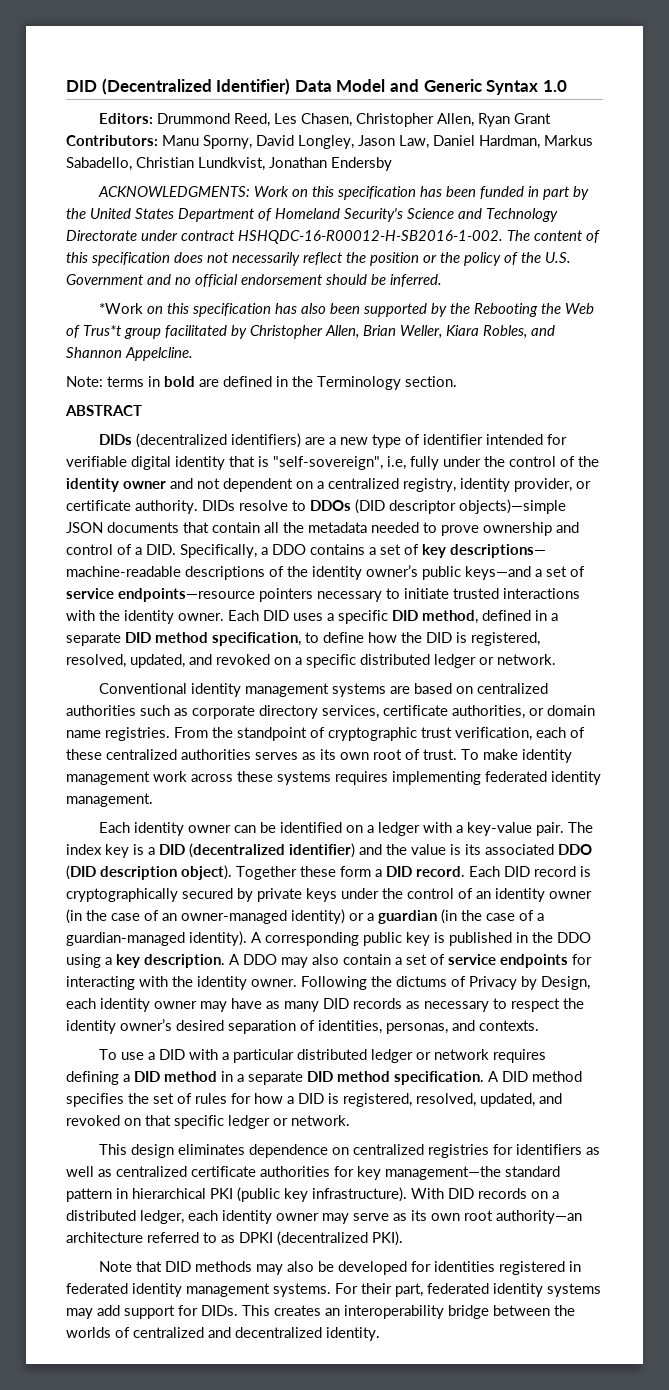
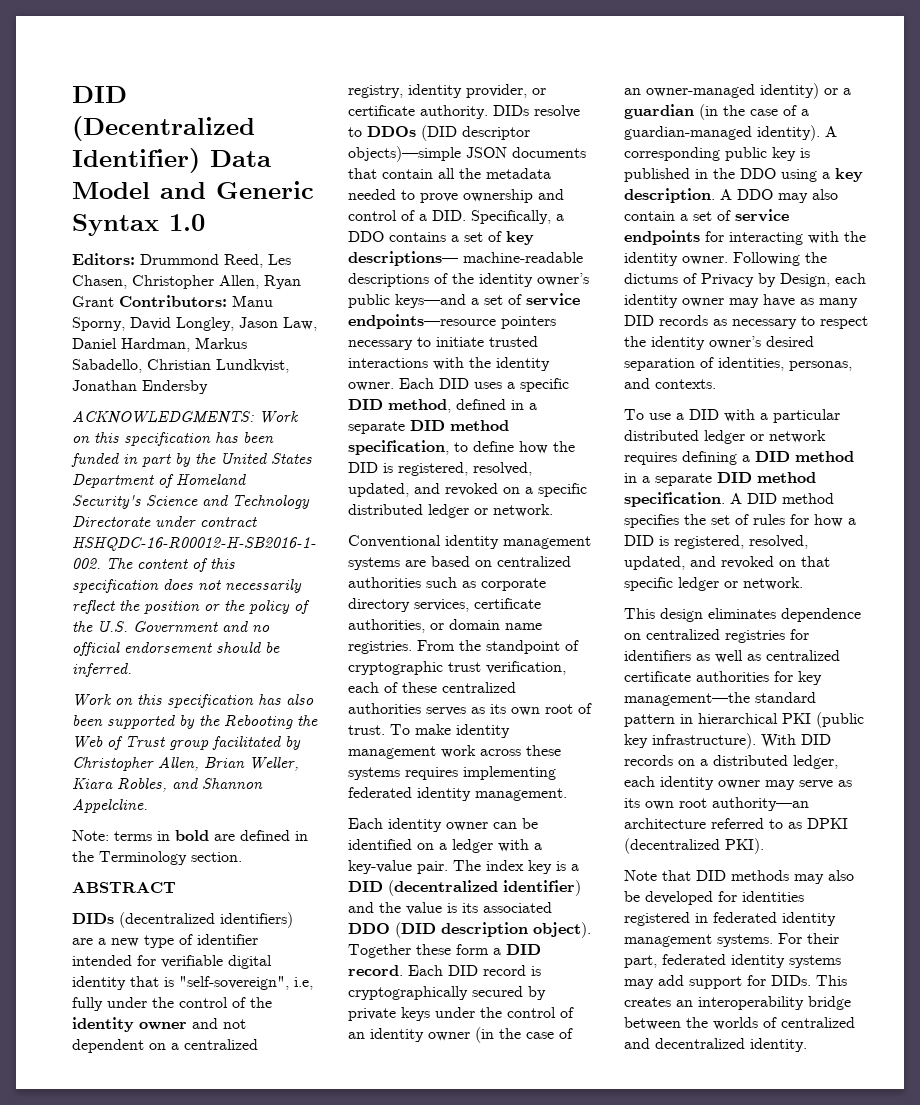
- *Work on this specification has also been supported by the Rebooting the Web of Trus*t group facilitated by Christopher Allen, Brian Weller, Kiara Robles, and Shannon Appelcline.
+ Work on this specification has also been supported by the Rebooting the Web of Trust group facilitated by Christopher Allen, Brian Weller, Kiara Robles, and Shannon Appelcline.

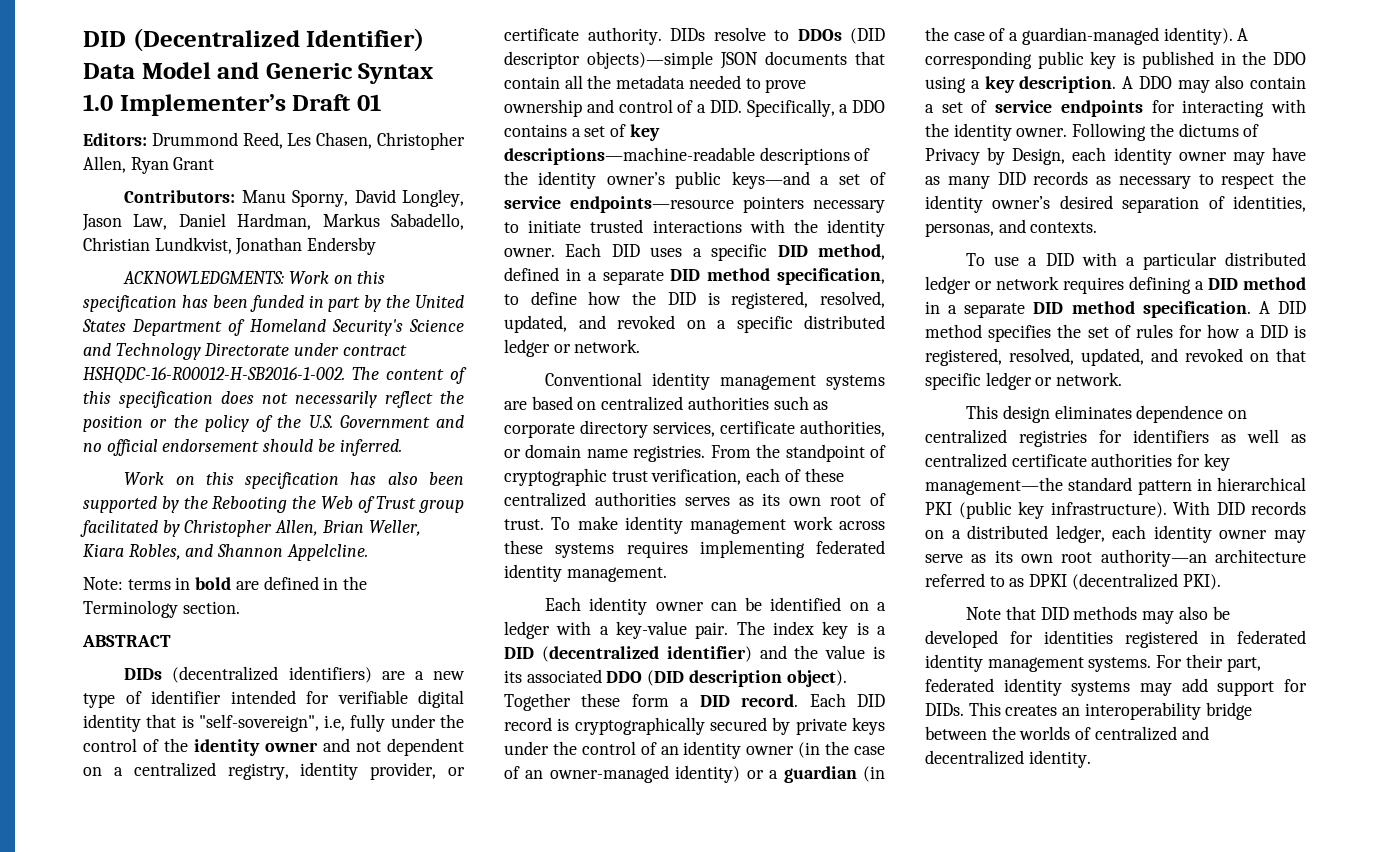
- DID (Decentralized Identifier) Data Model and Generic Syntax 1.0
+ DID (Decentralized Identifier) Data Model and Generic Syntax 1.0 Implementer’s Draft 01
- Editors: Drummond Reed, Les Chasen, Christopher Allen, Ryan Grant Contributors: Manu Sporny, David Longley, Jason Law, Daniel Hardman, Markus Sabadello, Christian Lundkvist, Jonathan Endersby
+ Editors: Drummond Reed, Les Chasen, Christopher Allen, Ryan Grant
+ Contributors: Manu Sporny, David Longley, Jason Law, Daniel Hardman, Markus Sabadello, Christian Lundkvist, Jonathan Endersby
- DIDs resolve to DDOs (DID descriptor objects)—simple JSON documents that contain all the metadata needed to prove ownership and control of a DID. Specifically, a DDO contains a set of key descriptions— machine-readable descriptions of the identity owner’s public keys—and a set of service endpoints—resource pointers necessary to initiate trusted interactions with the identity owner.
+ DIDs resolve to DDOs (DID descriptor objects)—simple JSON documents that contain all the metadata needed to prove ownership and control of a DID. Specifically, a DDO contains a set of key descriptions—machine-readable descriptions of the identity owner’s public keys—and a set of service endpoints—resource pointers necessary to initiate trusted interactions with the identity owner.

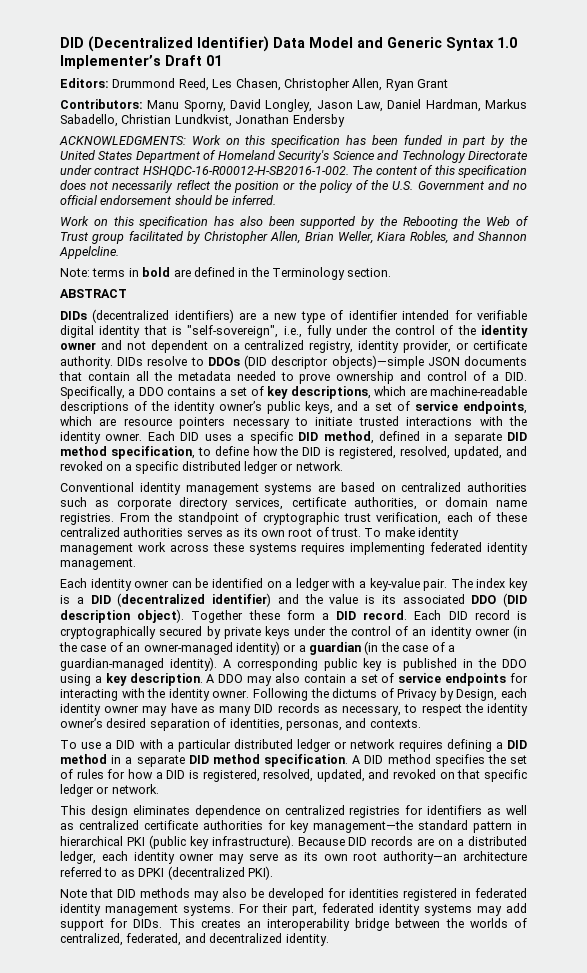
- DIDs (decentralized identifiers) are a new type of identifier intended for verifiable digital identity that is "self-sovereign", i.e, fully under the control of the identity owner and not dependent on a centralized registry, identity provider, or certificate authority.
+ DIDs (decentralized identifiers) are a new type of identifier intended for verifiable digital identity that is "self-sovereign", i.e., fully under the control of the identity owner and not dependent on a centralized registry, identity provider, or certificate authority.
- DIDs resolve to DDOs (DID descriptor objects)—simple JSON documents that contain all the metadata needed to prove ownership and control of a DID. Specifically, a DDO contains a set of key descriptions—machine-readable descriptions of the identity owner’s public keys—and a set of service endpoints—resource pointers necessary to initiate trusted interactions with the identity owner.
+ DIDs resolve to DDOs (DID descriptor objects)—simple JSON documents that contain all the metadata needed to prove ownership and control of a DID. Specifically, a DDO contains a set of key descriptions, which are machine-readable descriptions of the identity owner’s public keys, and a set of service endpoints, which are resource pointers necessary to initiate trusted interactions with the identity owner.
- Following the dictums of Privacy by Design, each identity owner may have as many DID records as necessary to respect the identity owner’s desired separation of identities, personas, and contexts.
+ Following the dictums of Privacy by Design, each identity owner may have as many DID records as necessary, to respect the identity owner’s desired separation of identities, personas, and contexts.
- With DID records on a distributed ledger, each identity owner may serve as its own root authority—an architecture referred to as DPKI (decentralized PKI).
+ Because DID records are on a distributed ledger, each identity owner may serve as its own root authority—an architecture referred to as DPKI (decentralized PKI).
- This creates an interoperability bridge between the worlds of centralized and decentralized identity.
+ This creates an interoperability bridge between the worlds of centralized, federated, and decentralized identity.

